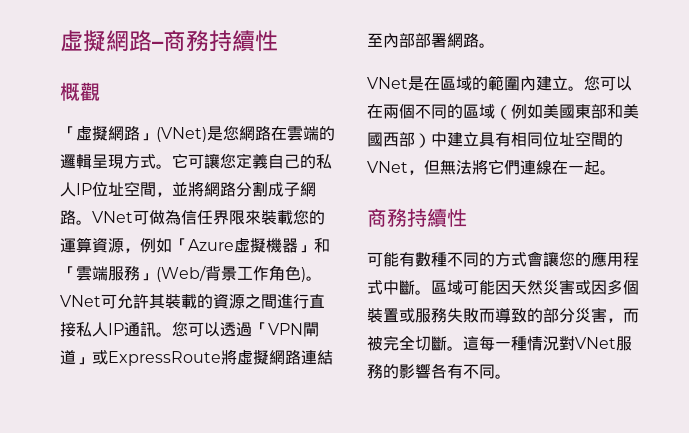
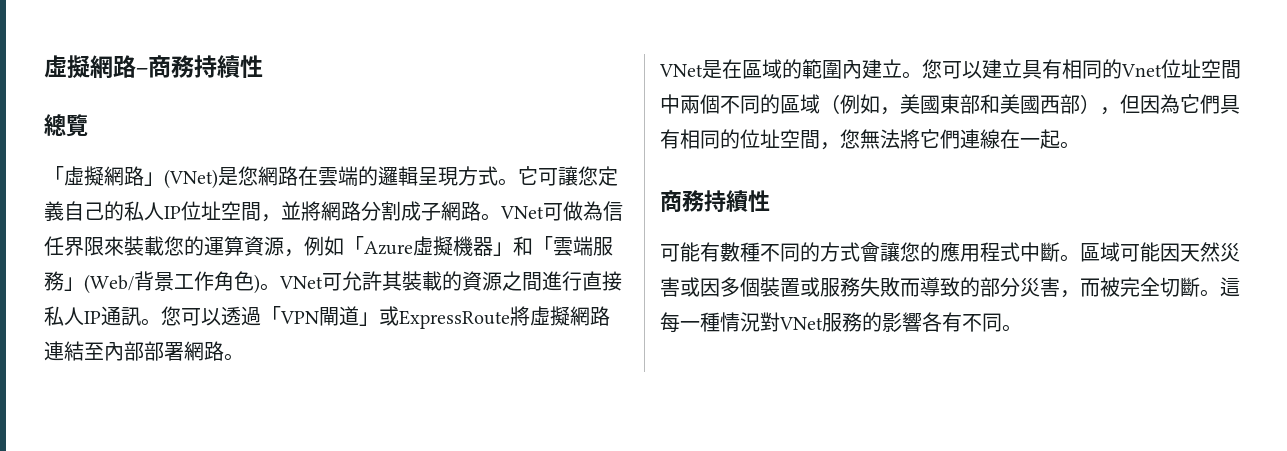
- 概觀
+ 總覽
- 您可以在兩個不同的區域（例如美國東部和美國西部）中建立具有相同位址空間的VNet，但無法將它們連線在一起。
+ 您可以建立具有相同的Vnet位址空間中兩個不同的區域（例如，美國東部和美國西部），但因為它們具有相同的位址空間，您無法將它們連線在一起。

